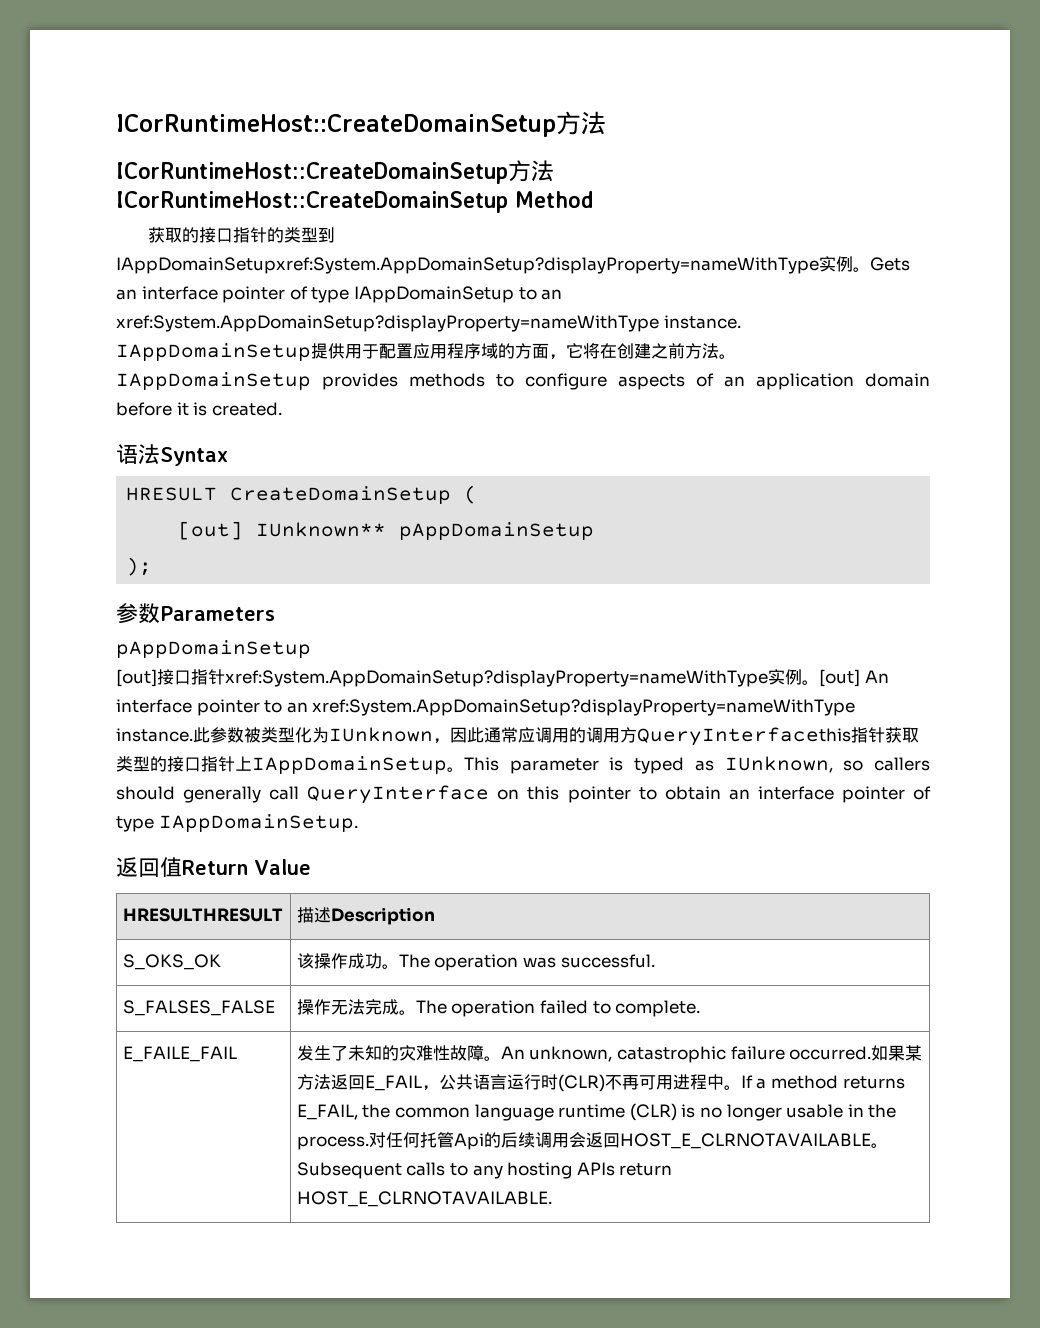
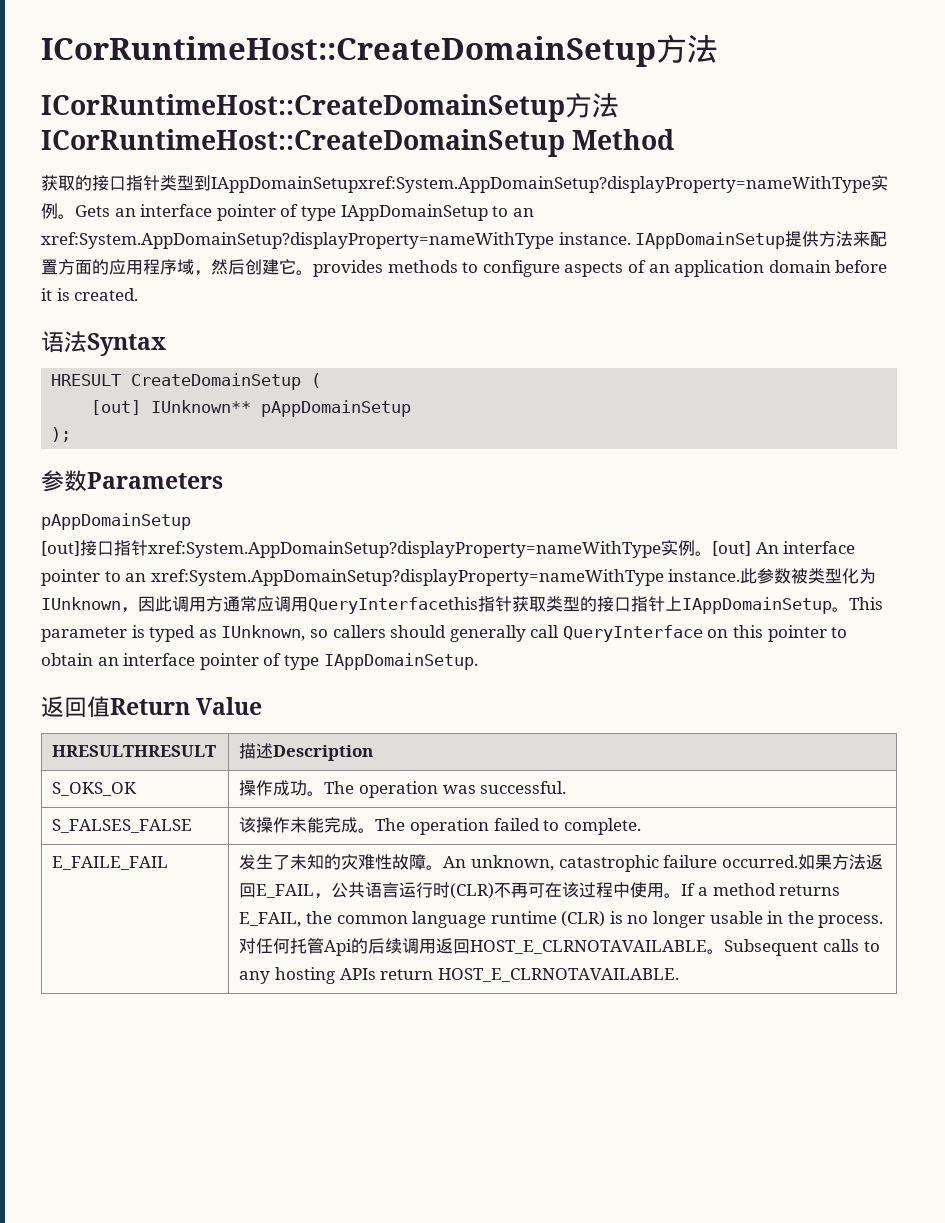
- 获取的接口指针的类型到IAppDomainSetupxref:System.AppDomainSetup?displayProperty=nameWithType实例。
+ 获取的接口指针类型到IAppDomainSetupxref:System.AppDomainSetup?displayProperty=nameWithType实例。
- IAppDomainSetup提供用于配置应用程序域的方面，它将在创建之前方法。IAppDomainSetup provides methods to configure aspects of an application domain before it is created.
+ IAppDomainSetup提供方法来配置方面的应用程序域，然后创建它。provides methods to configure aspects of an application domain before it is created.
- 此参数被类型化为IUnknown，因此通常应调用的调用方QueryInterfacethis指针获取类型的接口指针上IAppDomainSetup。
+ 此参数被类型化为IUnknown，因此调用方通常应调用QueryInterfacethis指针获取类型的接口指针上IAppDomainSetup。
- S_OKS_OK | 该操作成功。The operation was successful.
+ S_OKS_OK | 操作成功。The operation was successful.
- S_FALSES_FALSE | 操作无法完成。The operation failed to complete.
+ S_FALSES_FALSE | 该操作未能完成。The operation failed to complete.
- 如果某方法返回E_FAIL，公共语言运行时(CLR)不再可用进程中。
+ 如果方法返回E_FAIL，公共语言运行时(CLR)不再可在该过程中使用。
- 对任何托管Api的后续调用会返回HOST_E_CLRNOTAVAILABLE。
+ 对任何托管Api的后续调用返回HOST_E_CLRNOTAVAILABLE。

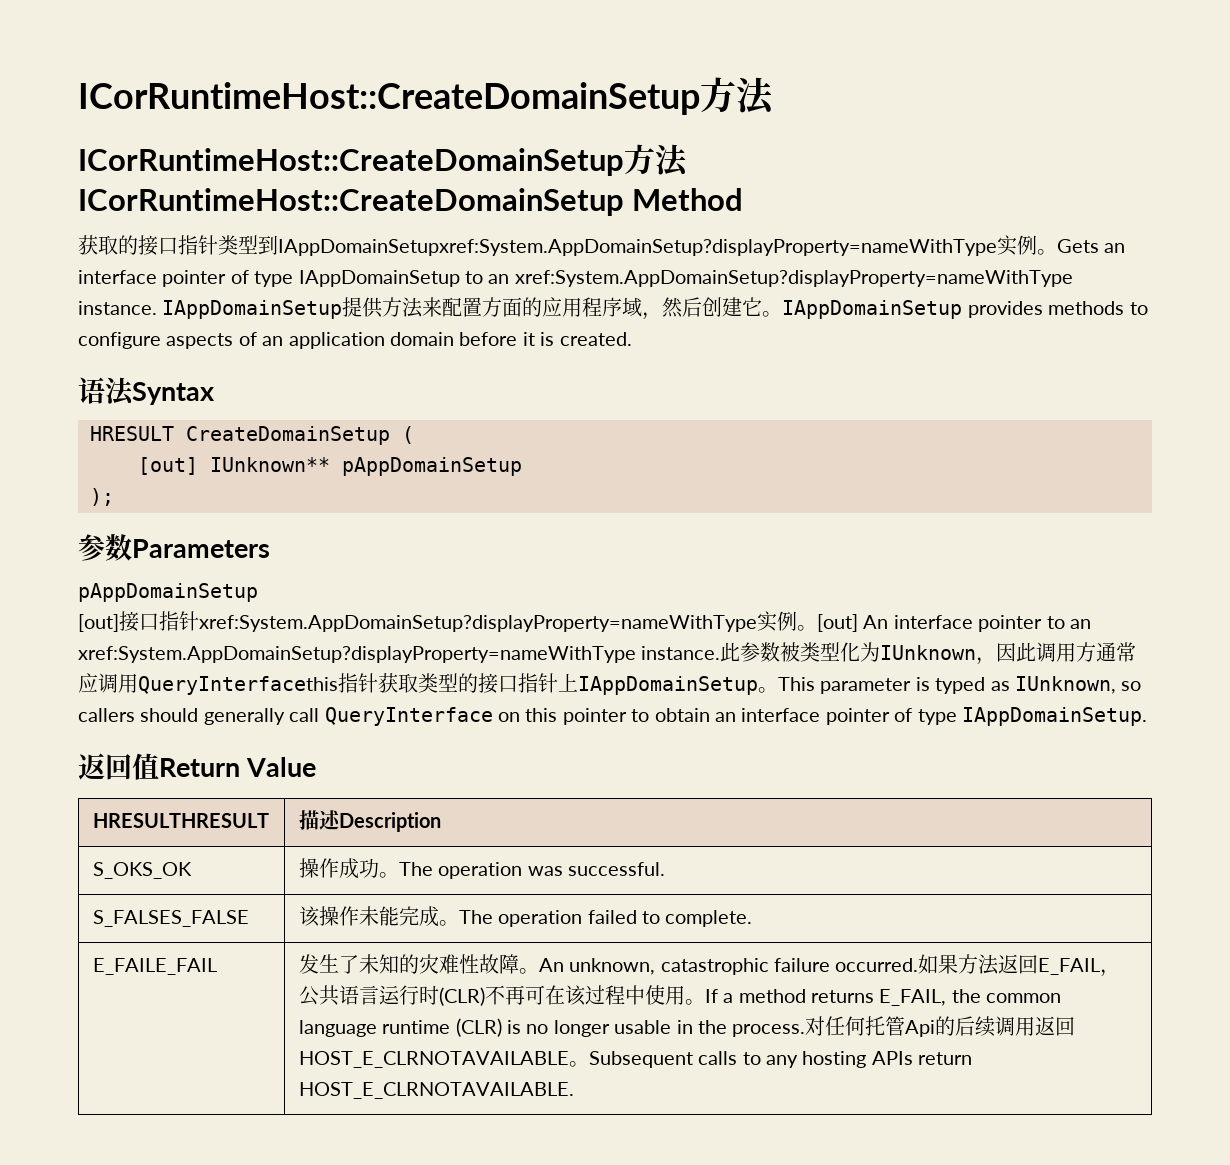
- IAppDomainSetup提供方法来配置方面的应用程序域，然后创建它。provides methods to configure aspects of an application domain before it is created.
+ IAppDomainSetup提供方法来配置方面的应用程序域，然后创建它。IAppDomainSetup provides methods to configure aspects of an application domain before it is created.

